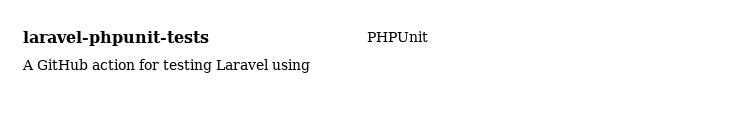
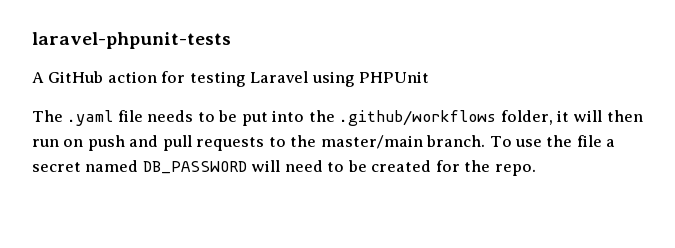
+ The .yaml file needs to be put into the .github/workflows folder, it will then run on push and pull requests to the master/main branch. To use the file a secret named DB_PASSWORD will need to be created for the repo.

